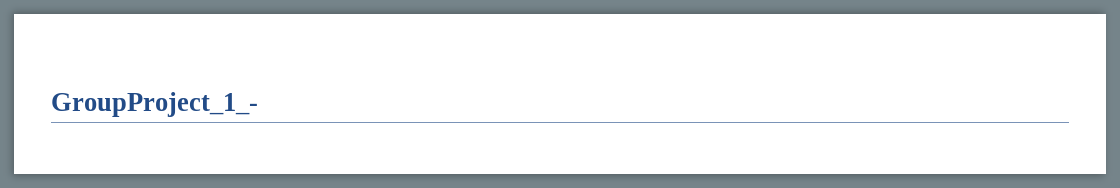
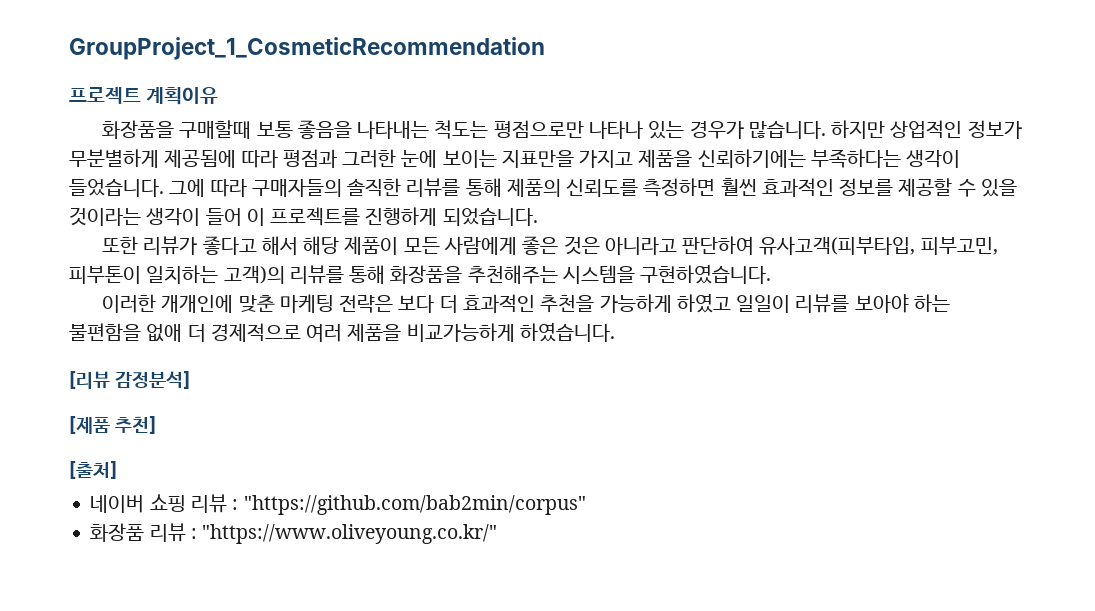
- GroupProject_1_-
+ GroupProject_1_CosmeticRecommendation
+ 프로젝트 계획이유
+ 화장품을 구매할때 보통 좋음을 나타내는 척도는 평점으로만 나타나 있는 경우가 많습니다. 하지만 상업적인 정보가 무분별하게 제공됨에 따라 평점과 그러한 눈에 보이는 지표만을 가지고 제품을 신뢰하기에는 부족하다는 생각이 들었습니다. 그에 따라 구매자들의 솔직한 리뷰를 통해 제품의 신뢰도를 측정하면 훨씬 효과적인 정보를 제공할 수 있을 것이라는 생각이 들어 이 프로젝트를 진행하게 되었습니다.
+ 또한 리뷰가 좋다고 해서 해당 제품이 모든 사람에게 좋은 것은 아니라고 판단하여 유사고객(피부타입, 피부고민, 피부톤이 일치하는 고객)의 리뷰를 통해 화장품을 추천해주는 시스템을 구현하였습니다.
+ 이러한 개개인에 맞춘 마케팅 전략은 보다 더 효과적인 추천을 가능하게 하였고 일일이 리뷰를 보아야 하는 불편함을 없애 더 경제적으로 여러 제품을 비교가능하게 하였습니다.
+ [리뷰 감정분석]
+ [제품 추천]
+ [출처]
+ 네이버 쇼핑 리뷰 : "https://github.com/bab2min/corpus"
+ 화장품 리뷰 : "https://www.oliveyoung.co.kr/"

